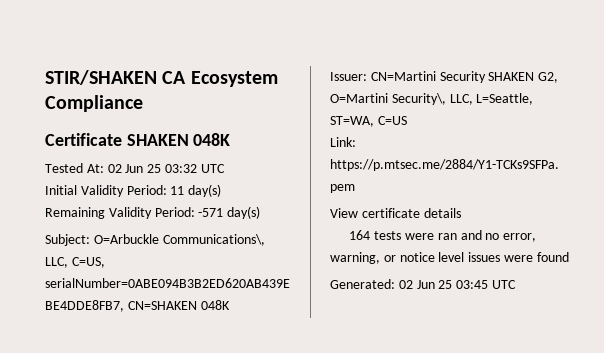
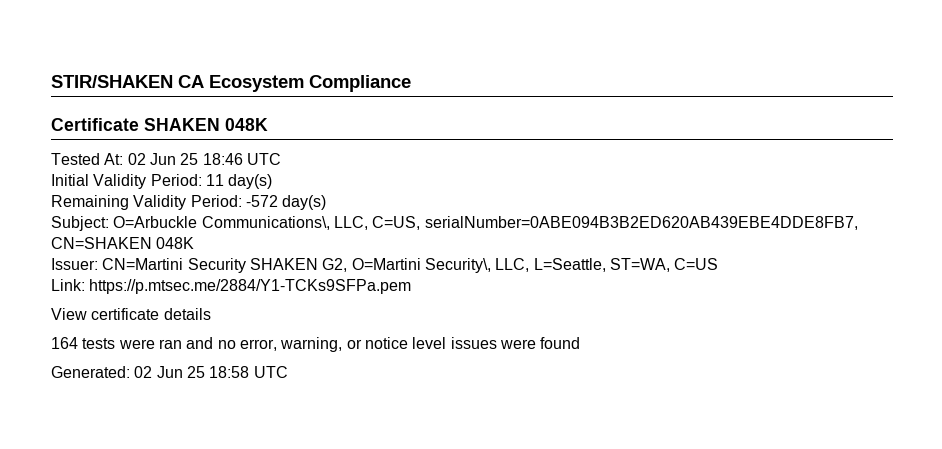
- Tested At: 02 Jun 25 03:32 UTC
+ Tested At: 02 Jun 25 18:46 UTC
- Remaining Validity Period: -571 day(s)
+ Remaining Validity Period: -572 day(s)
- Generated: 02 Jun 25 03:45 UTC
+ Generated: 02 Jun 25 18:58 UTC

